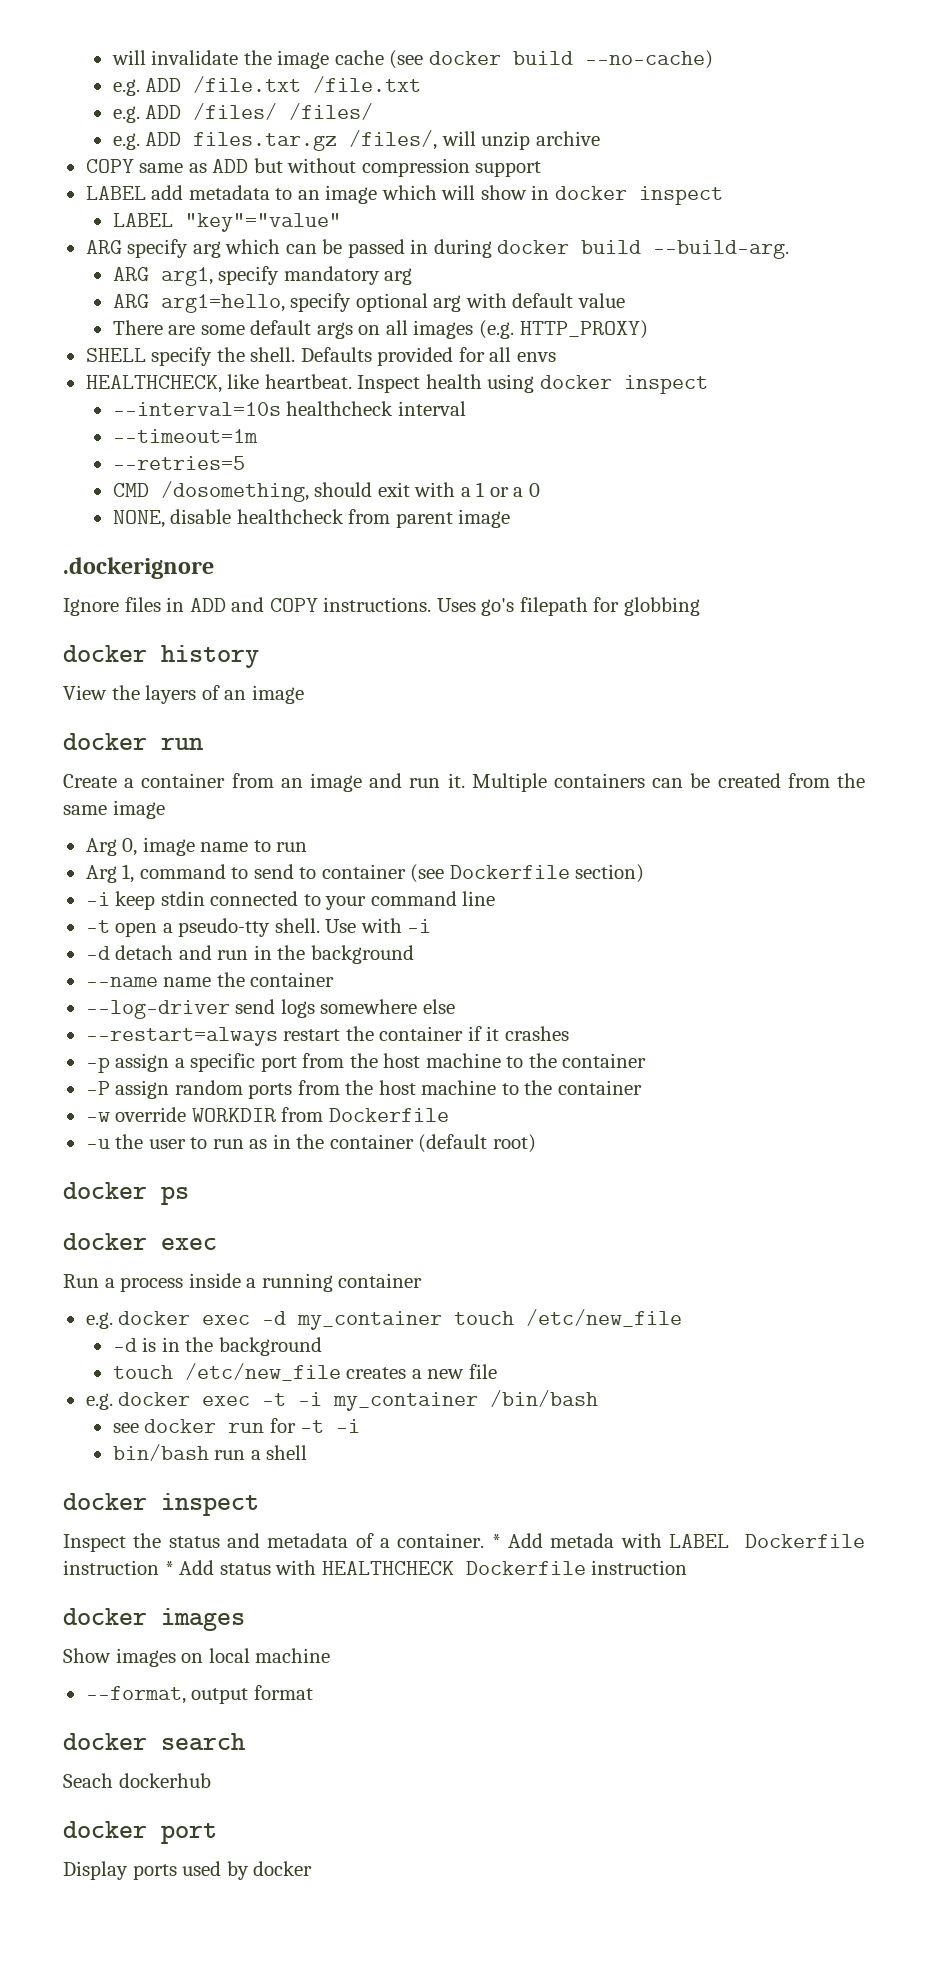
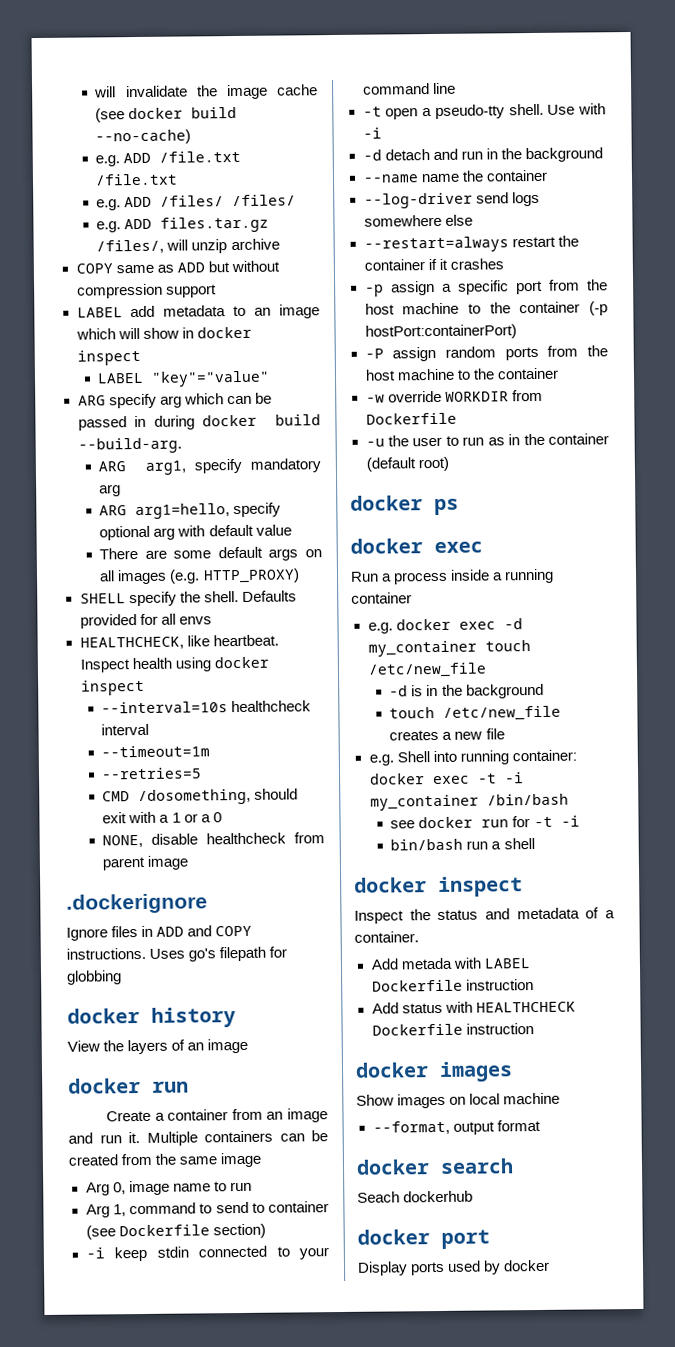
- -p assign a specific port from the host machine to the container
+ -p assign a specific port from the host machine to the container (-p hostPort:containerPort)
- e.g. docker exec -t -i my_container /bin/bash
+ e.g. Shell into running container: docker exec -t -i my_container /bin/bash
- Inspect the status and metadata of a container. * Add metada with LABEL Dockerfile instruction * Add status with HEALTHCHECK Dockerfile instruction
+ Inspect the status and metadata of a container.
+ Add metada with LABEL Dockerfile instruction
+ Add status with HEALTHCHECK Dockerfile instruction

